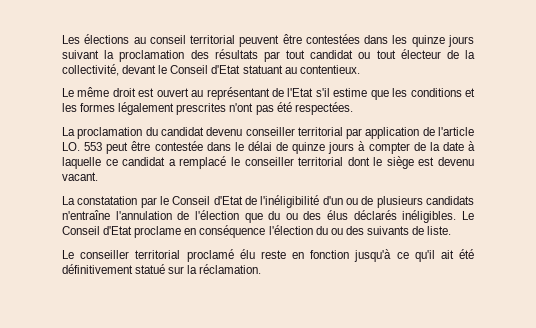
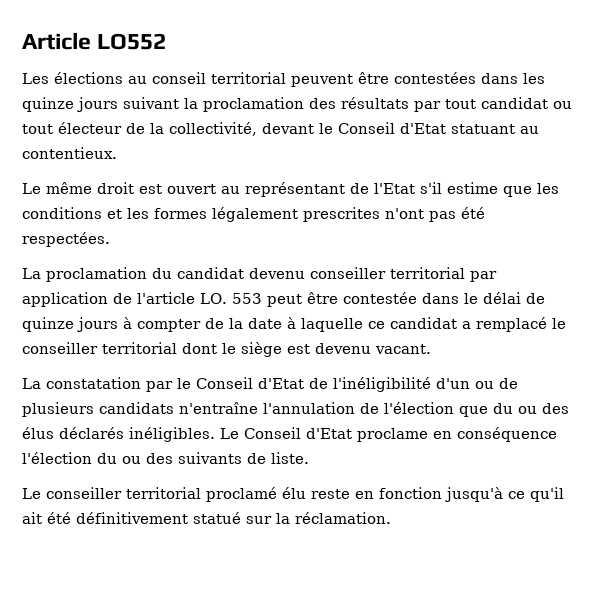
+ Article LO552

